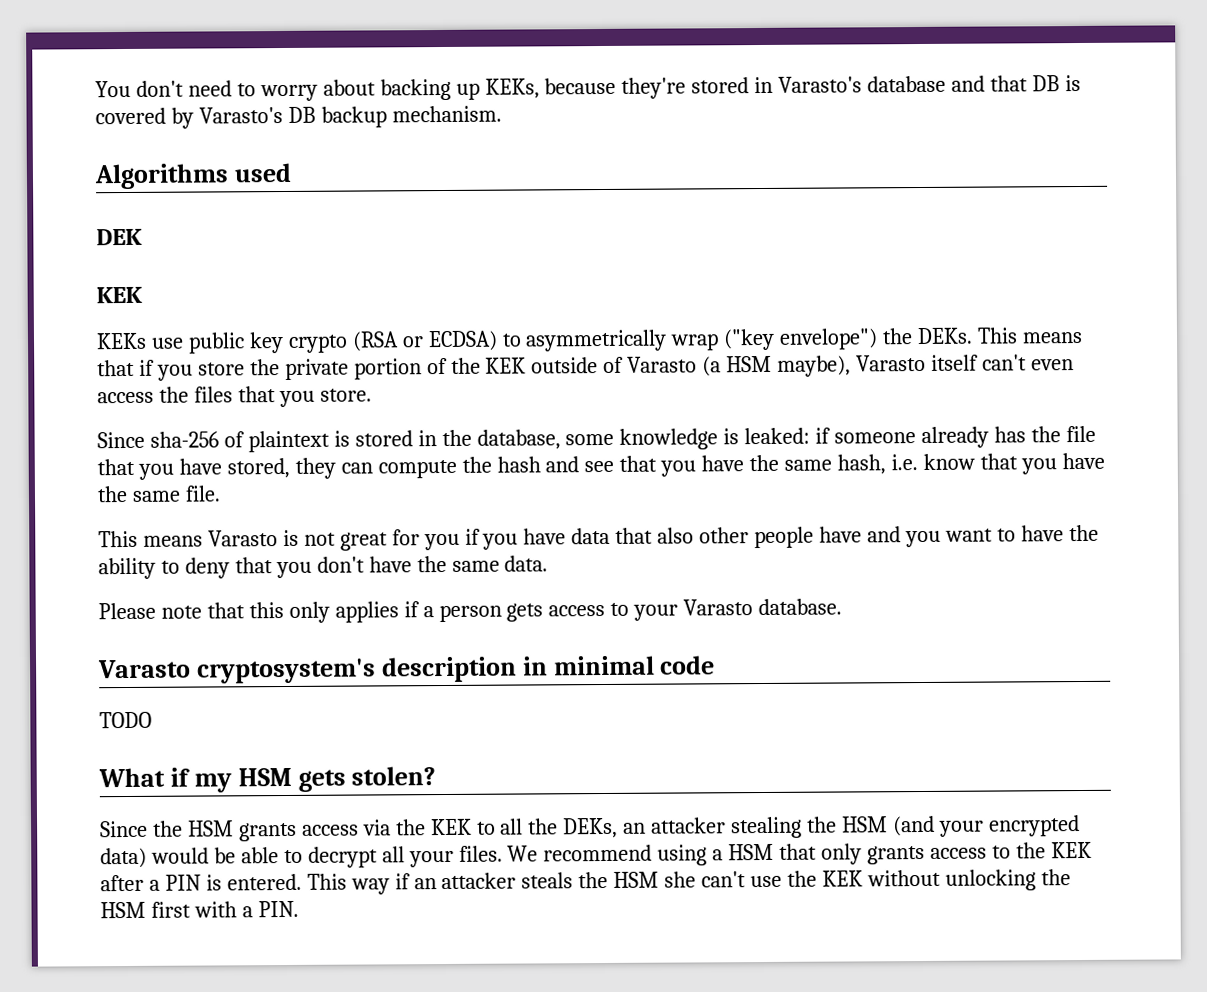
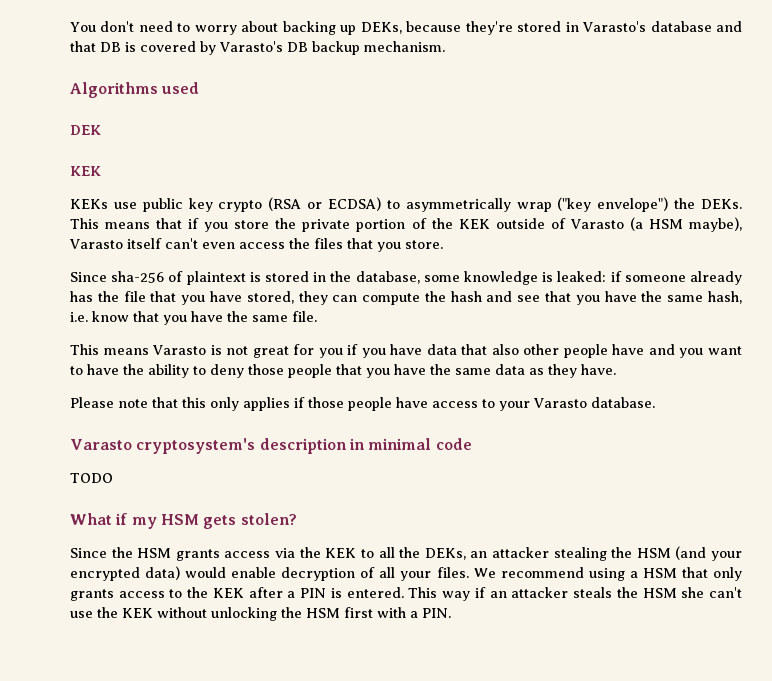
- You don't need to worry about backing up KEKs, because they're stored in Varasto's database and that DB is covered by Varasto's DB backup mechanism.
+ You don't need to worry about backing up DEKs, because they're stored in Varasto's database and that DB is covered by Varasto's DB backup mechanism.
- This means Varasto is not great for you if you have data that also other people have and you want to have the ability to deny that you don't have the same data.
+ This means Varasto is not great for you if you have data that also other people have and you want to have the ability to deny those people that you have the same data as they have.
- Please note that this only applies if a person gets access to your Varasto database.
+ Please note that this only applies if those people have access to your Varasto database.
- Since the HSM grants access via the KEK to all the DEKs, an attacker stealing the HSM (and your encrypted data) would be able to decrypt all your files.
+ Since the HSM grants access via the KEK to all the DEKs, an attacker stealing the HSM (and your encrypted data) would enable decryption of all your files.

